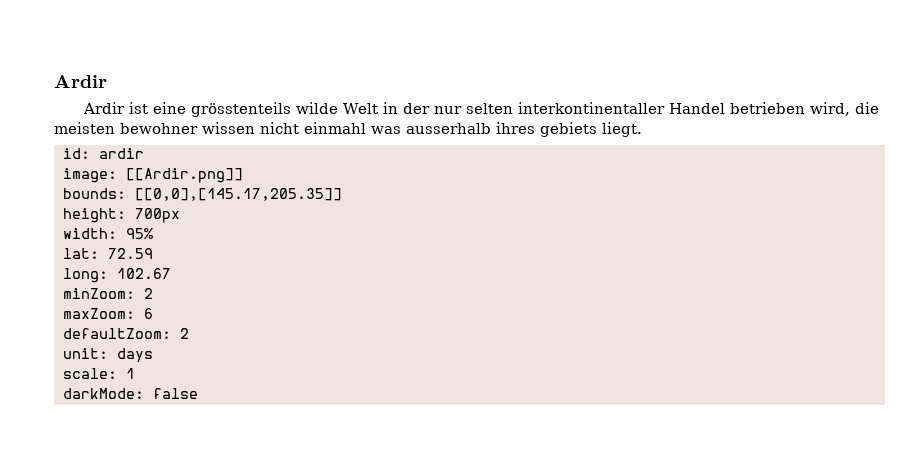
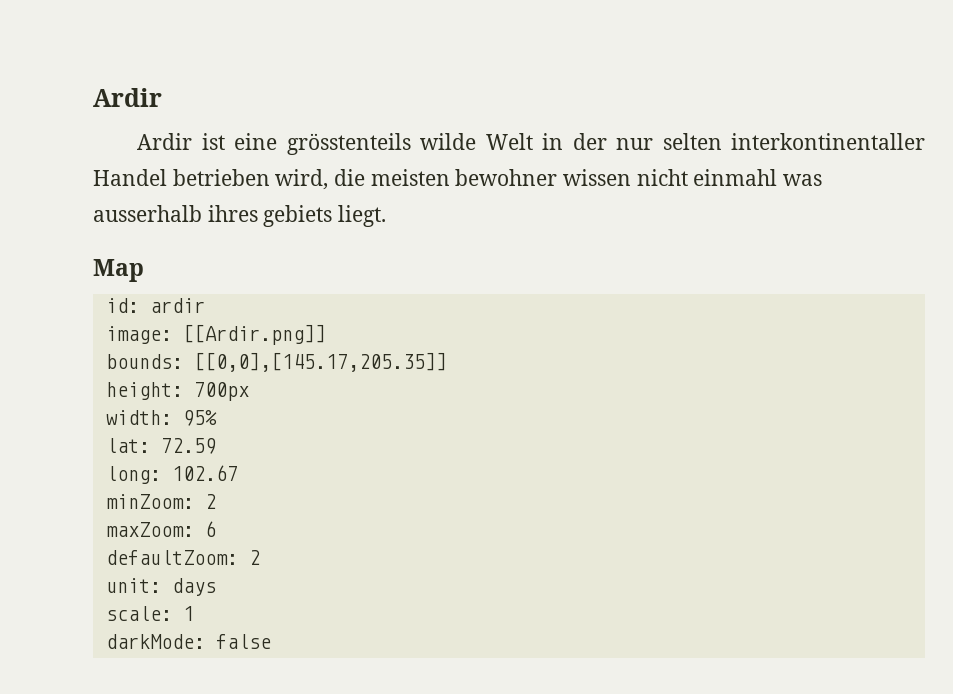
+ Map

